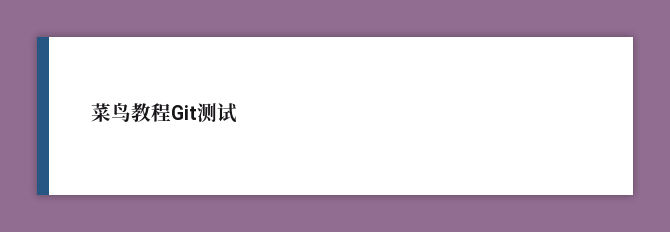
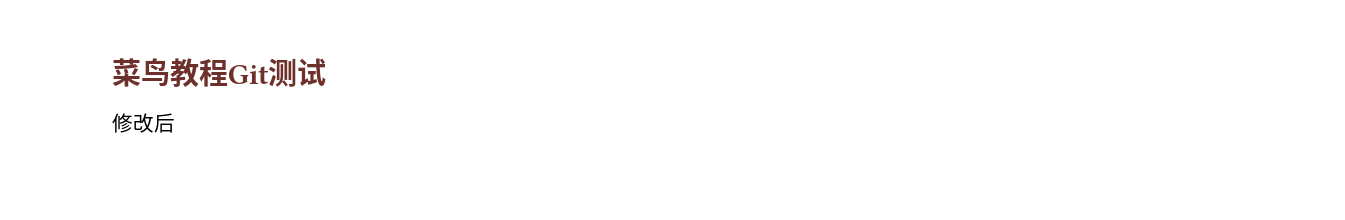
+ 修改后

